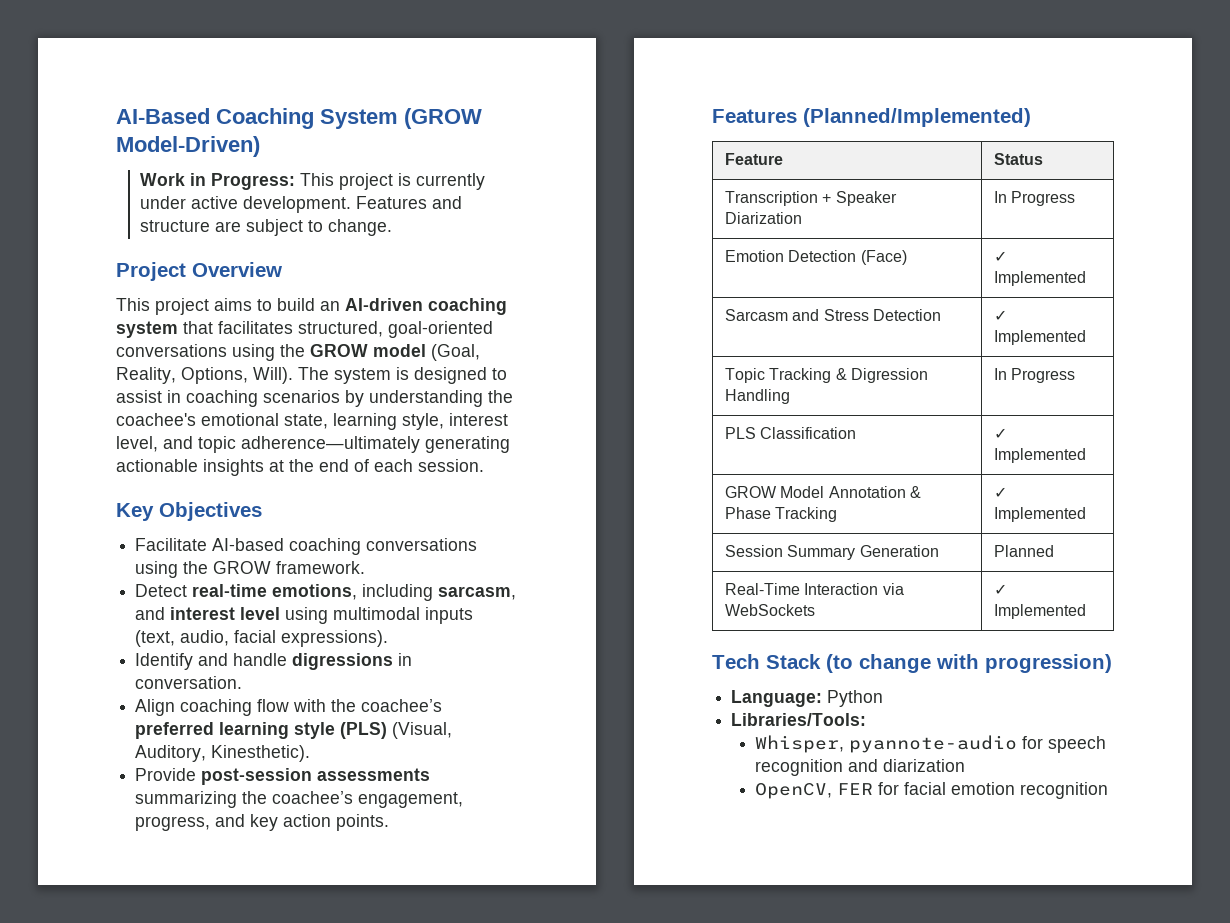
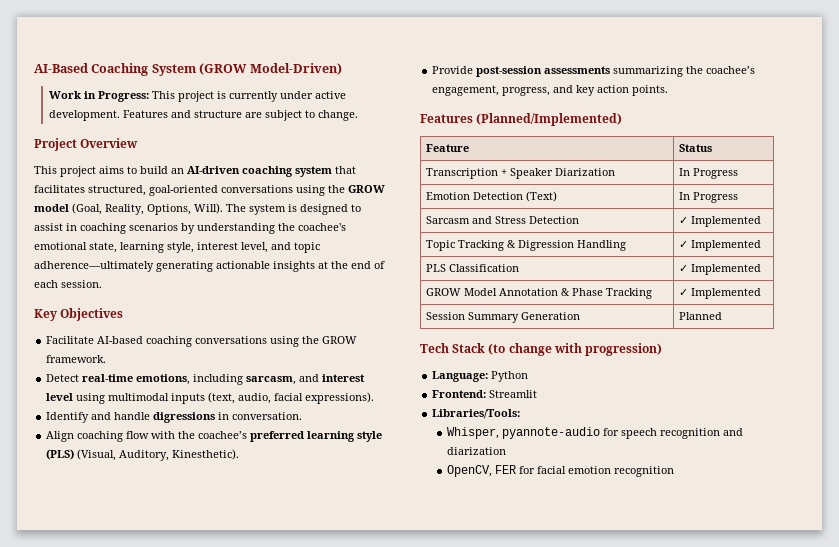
- Emotion Detection (Face) | ✓ Implemented
+ Emotion Detection (Text) | In Progress
- Topic Tracking & Digression Handling | In Progress
+ Topic Tracking & Digression Handling | ✓ Implemented
- Real-Time Interaction via WebSockets | ✓ Implemented
+ Frontend: Streamlit

